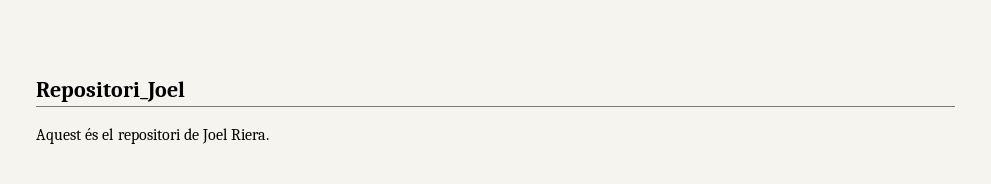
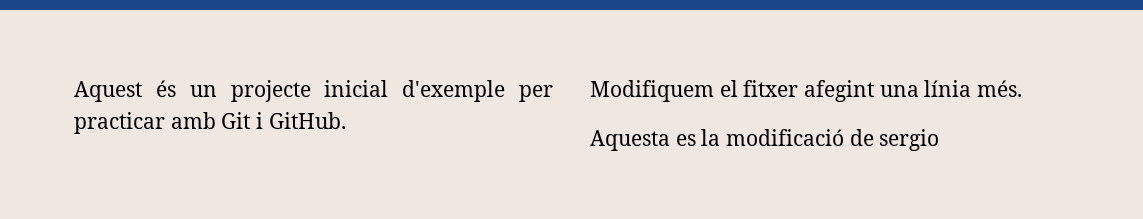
- Repositori_Joel
- Aquest és el repositori de Joel Riera.
+ Aquest és un projecte inicial d'exemple per practicar amb Git i GitHub.
+ Modifiquem el fitxer afegint una línia més.
+ Aquesta es la modificació de sergio

